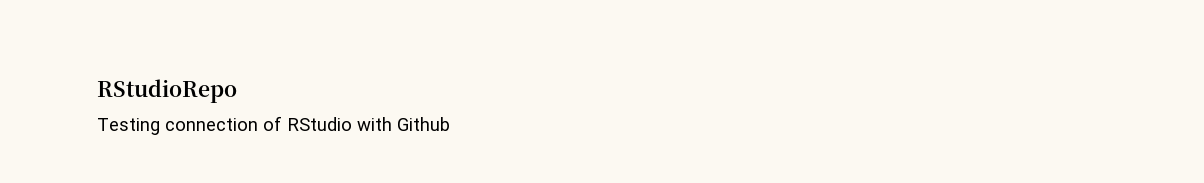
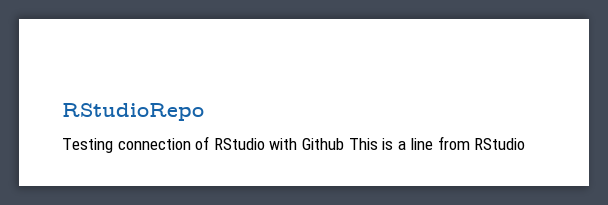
- Testing connection of RStudio with Github
+ Testing connection of RStudio with Github This is a line from RStudio

